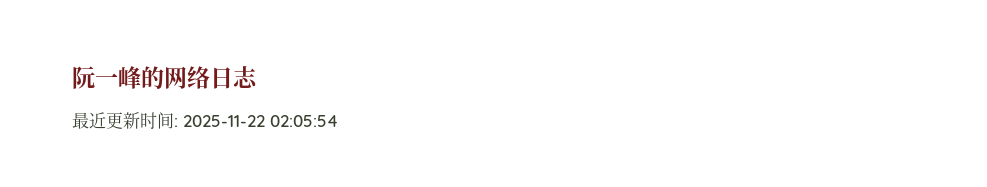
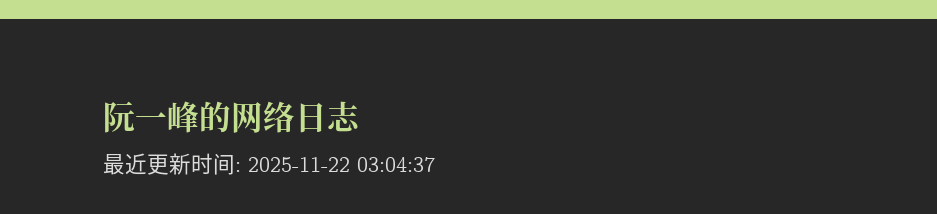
- 最近更新时间: 2025-11-22 02:05:54
+ 最近更新时间: 2025-11-22 03:04:37

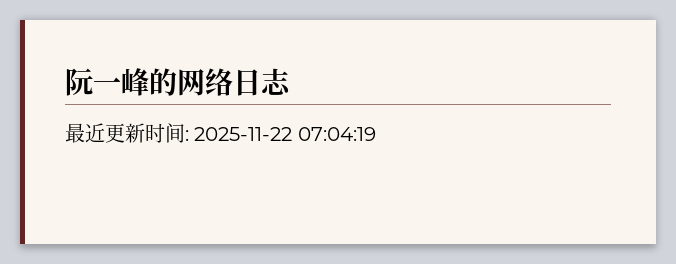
- 最近更新时间: 2025-11-22 03:04:37
+ 最近更新时间: 2025-11-22 07:04:19

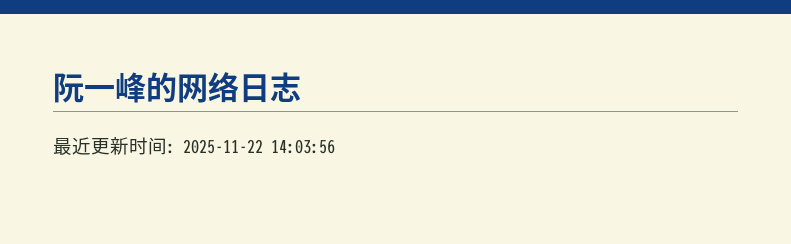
- 最近更新时间: 2025-11-22 07:04:19
+ 最近更新时间: 2025-11-22 14:03:56

